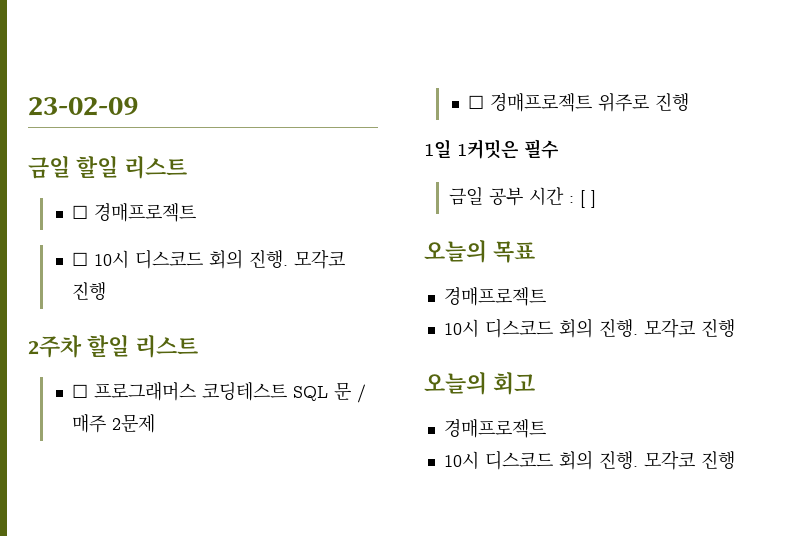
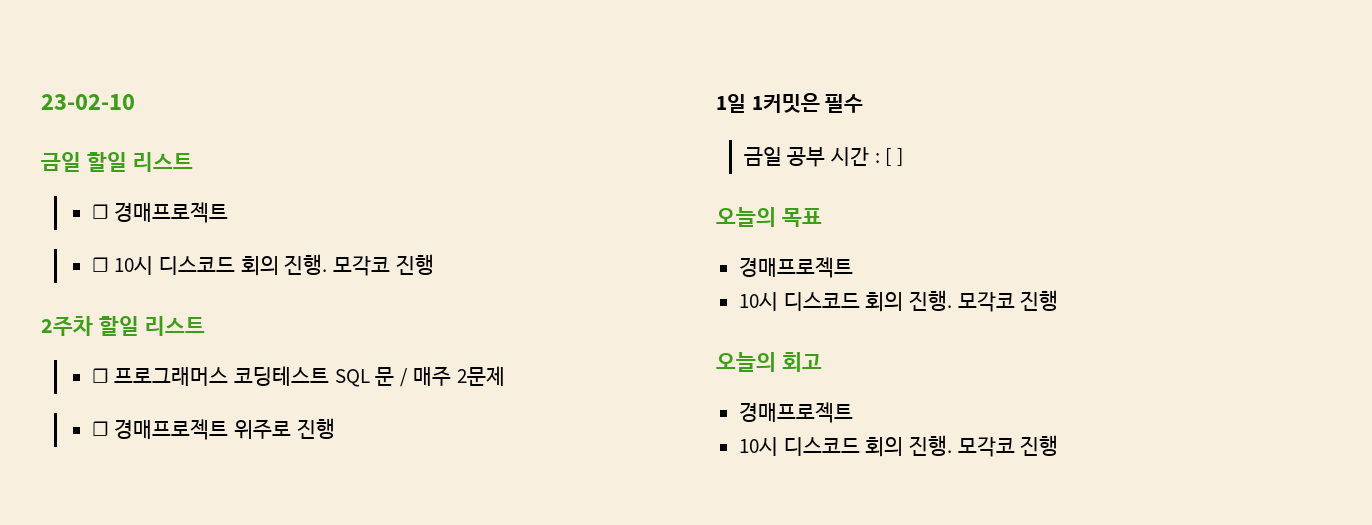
- 23-02-09
+ 23-02-10

